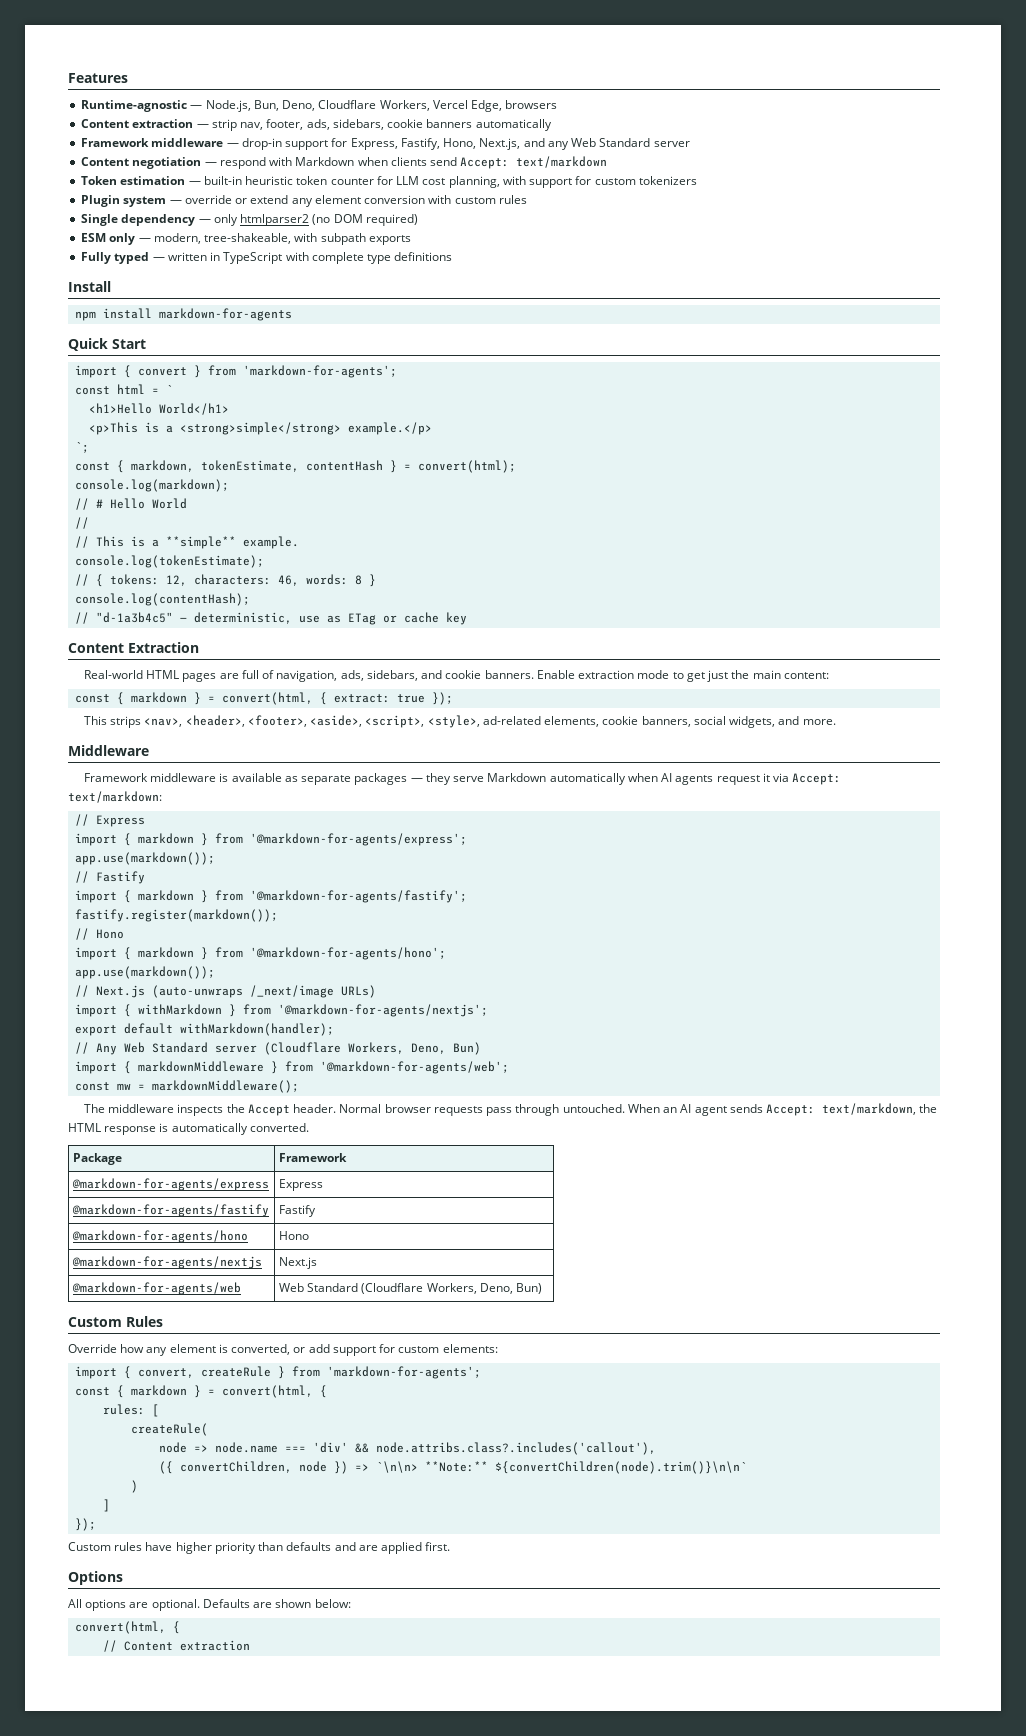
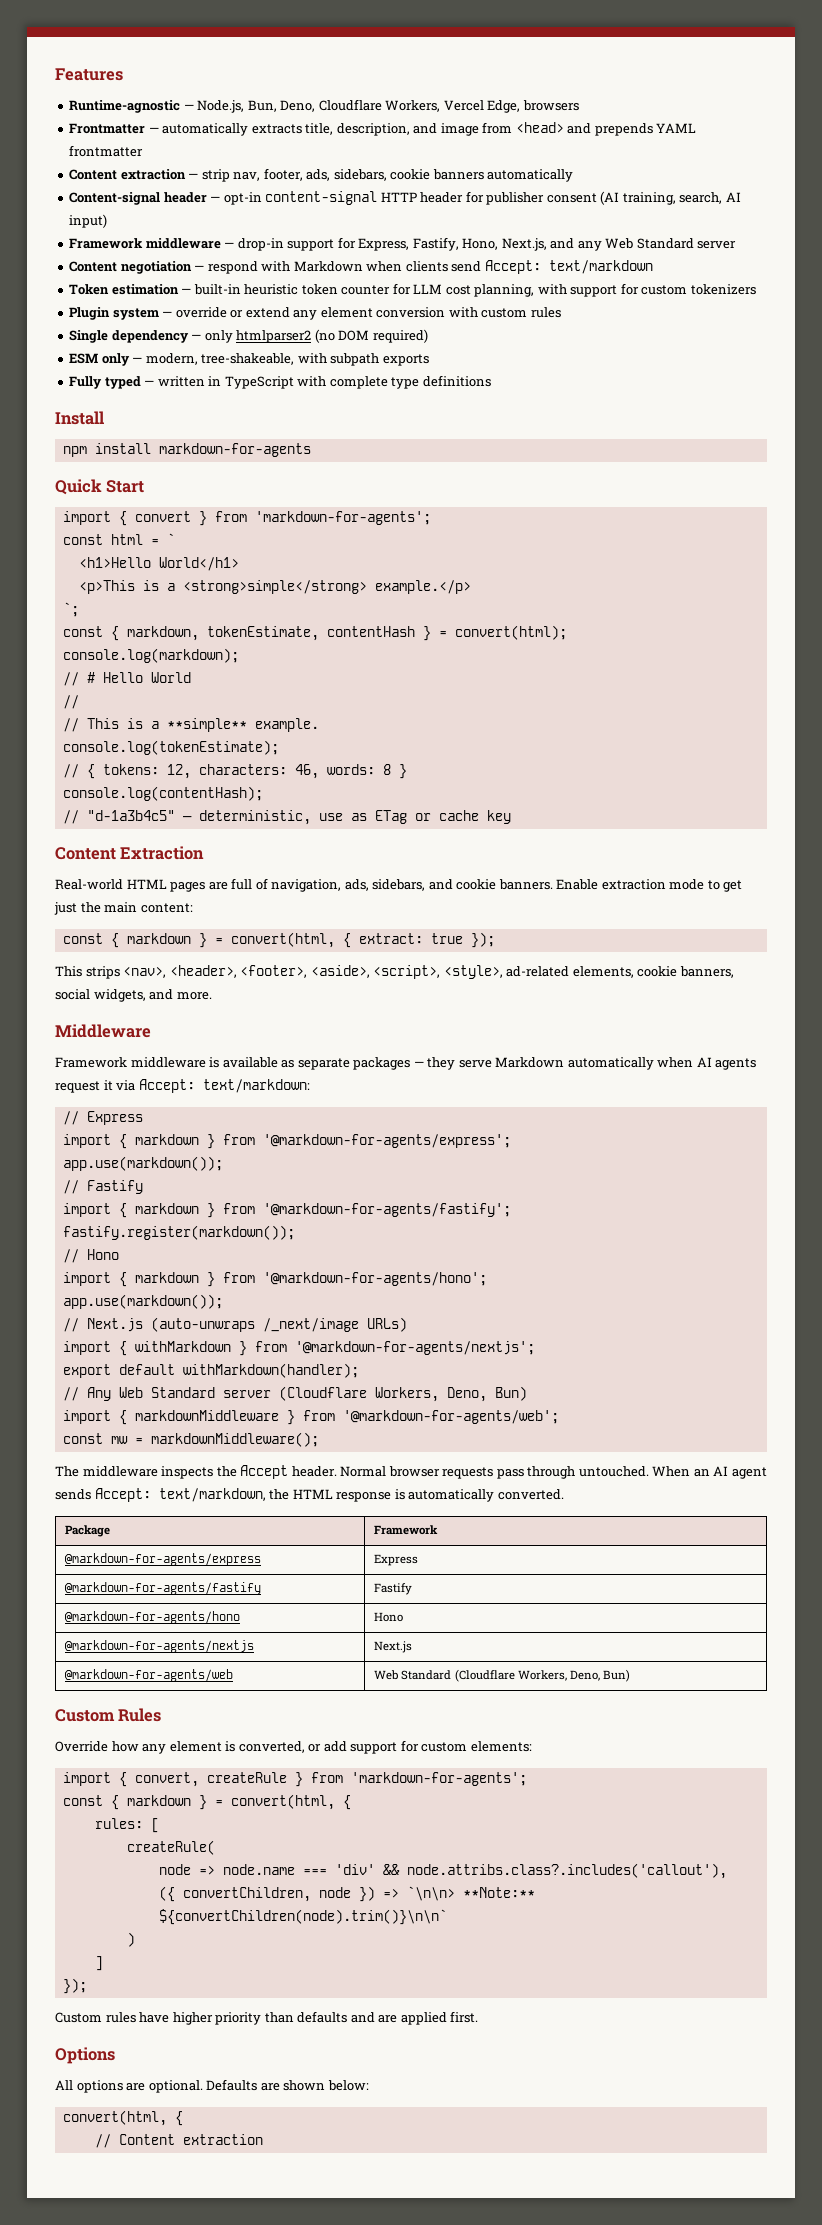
+ Frontmatter — automatically extracts title, description, and image from <head> and prepends YAML frontmatter
+ Content-signal header — opt-in content-signal HTTP header for publisher consent (AI training, search, AI input)

